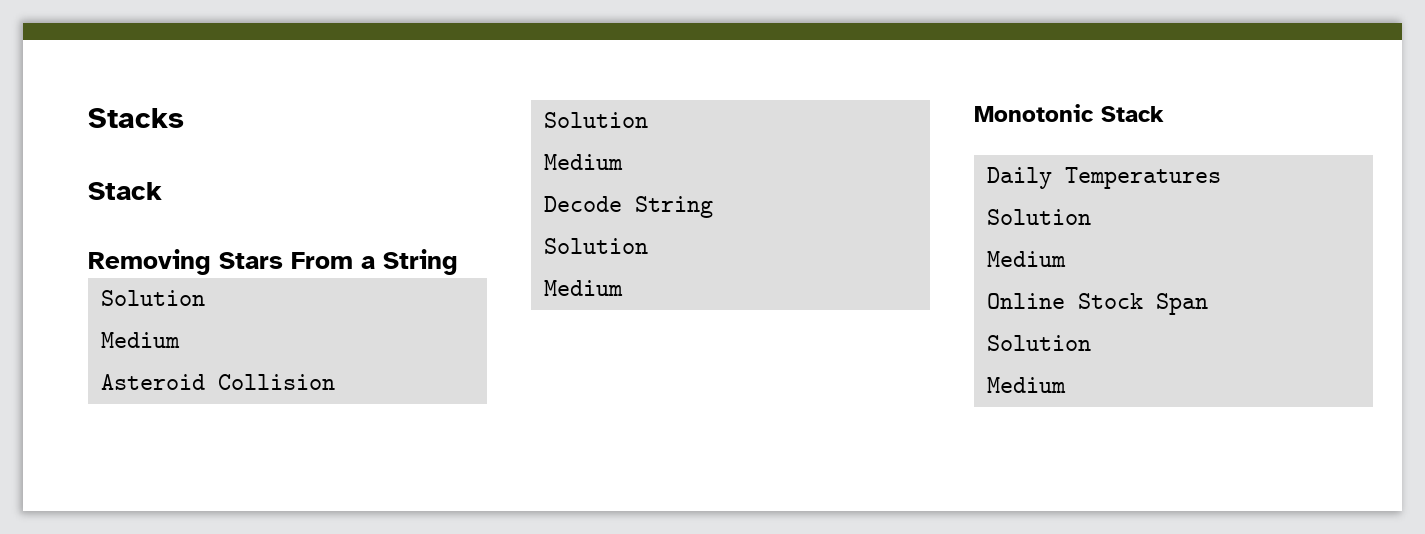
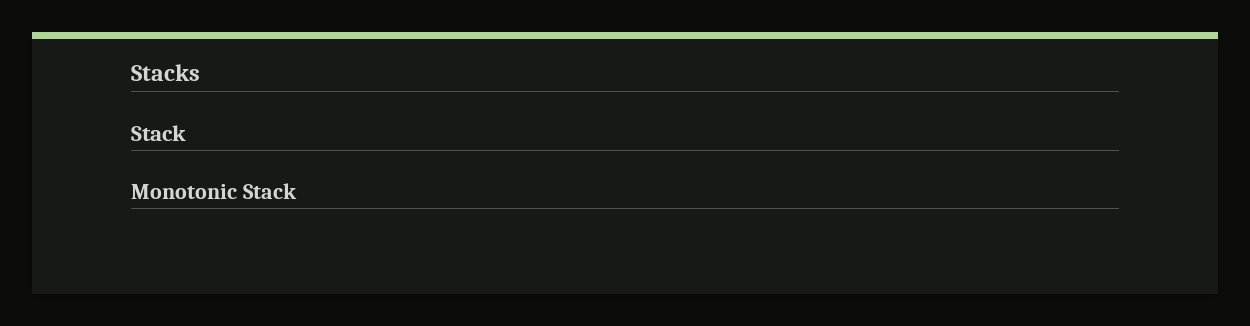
- Removing Stars From a String
- Solution
- Medium
- Asteroid Collision
- Solution
- Medium
- Decode String
- Solution
- Medium
  Monotonic Stack
- Daily Temperatures
- Solution
- Medium
- Online Stock Span
- Solution
- Medium

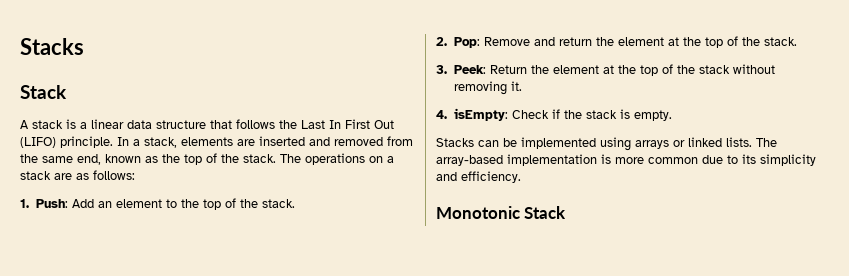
+ A stack is a linear data structure that follows the Last In First Out (LIFO) principle. In a stack, elements are inserted and removed from the same end, known as the top of the stack. The operations on a stack are as follows:
+ 1. Push: Add an element to the top of the stack.
+ 2. Pop: Remove and return the element at the top of the stack.
+ 3. Peek: Return the element at the top of the stack without removing it.
+ 4. isEmpty: Check if the stack is empty.
+ Stacks can be implemented using arrays or linked lists. The array-based implementation is more common due to its simplicity and efficiency.

